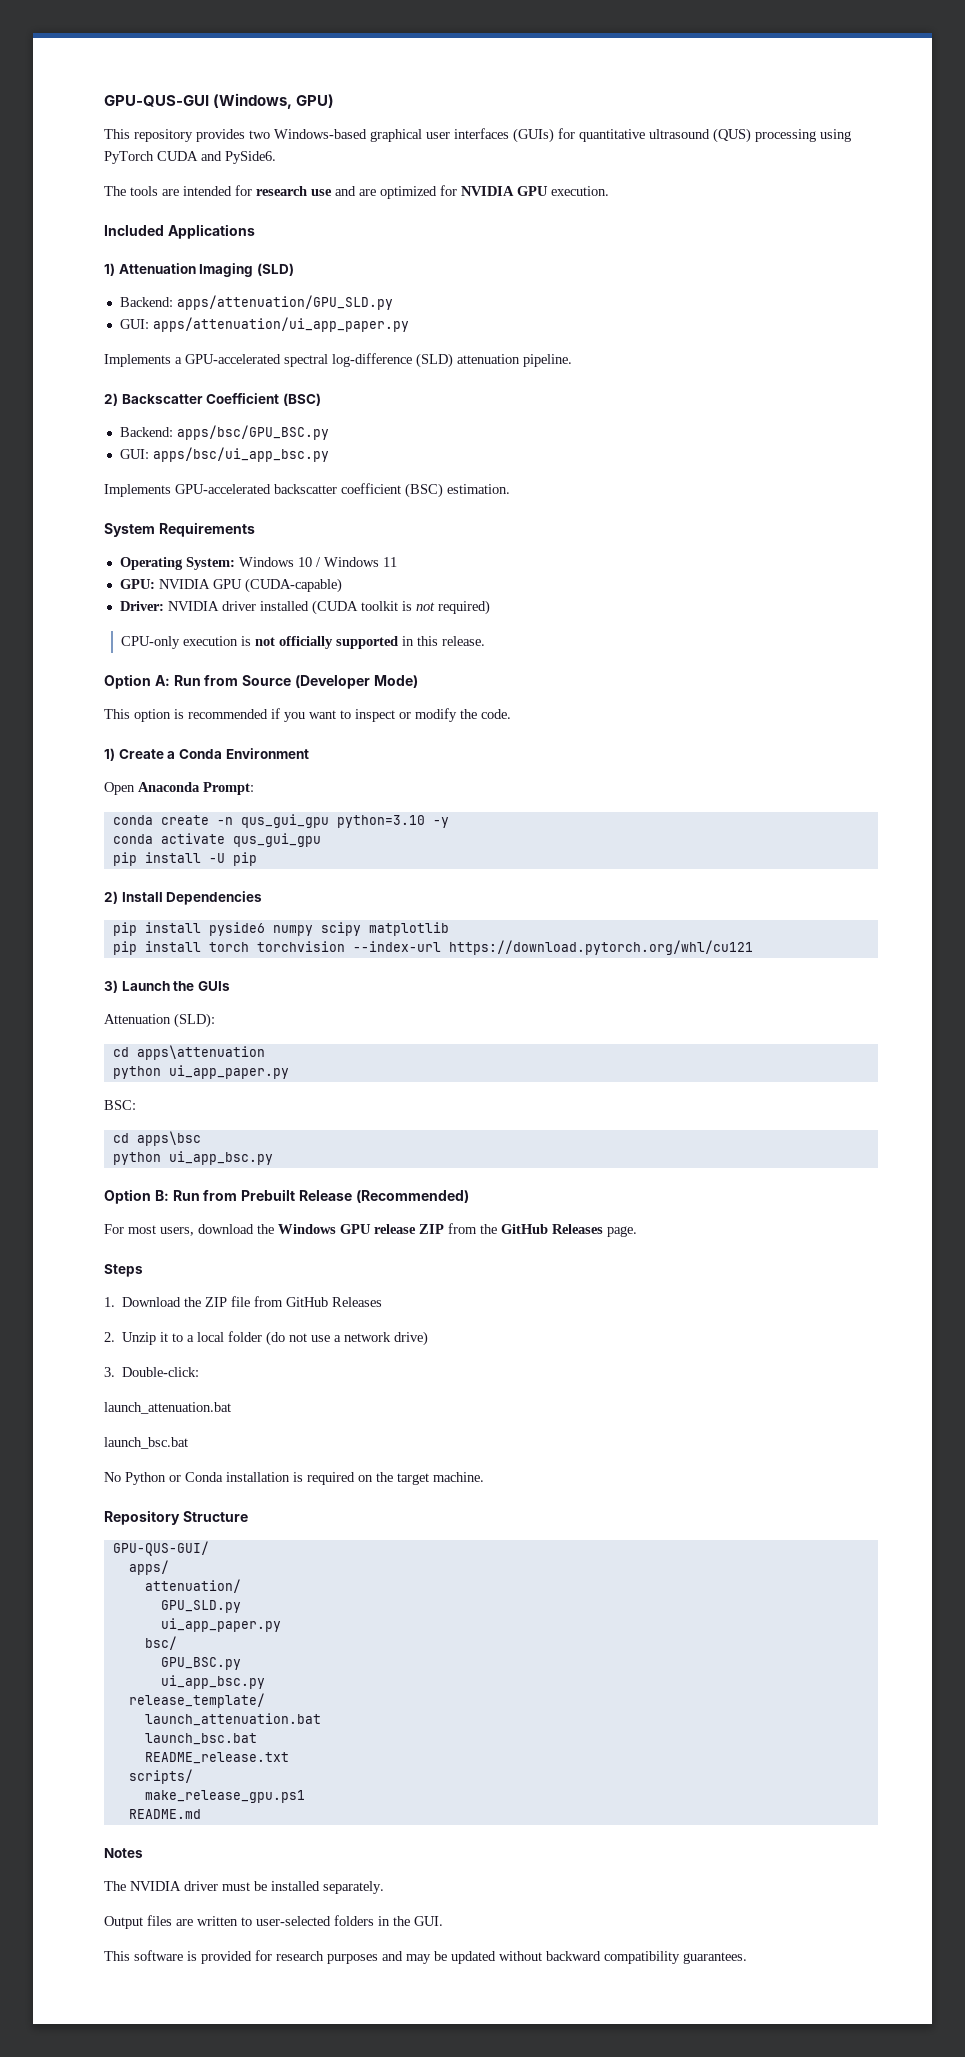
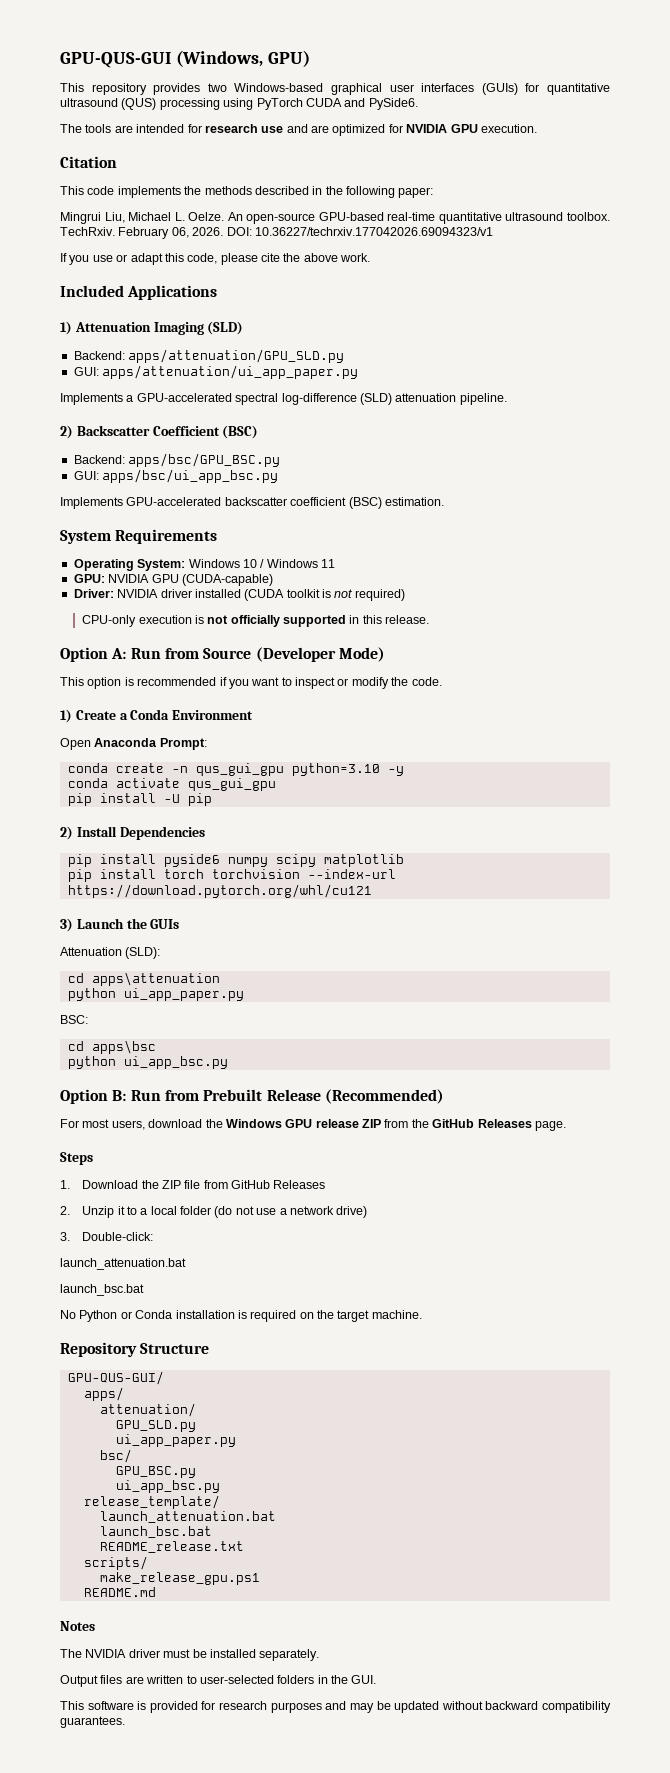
+ Citation
+ This code implements the methods described in the following paper:
+ Mingrui Liu, Michael L. Oelze. An open-source GPU-based real-time quantitative ultrasound toolbox. TechRxiv. February 06, 2026. DOI: 10.36227/techrxiv.177042026.69094323/v1
+ If you use or adapt this code, please cite the above work.

